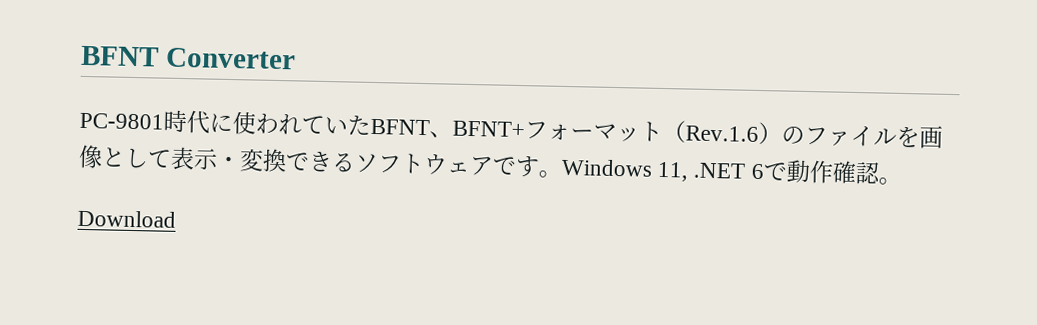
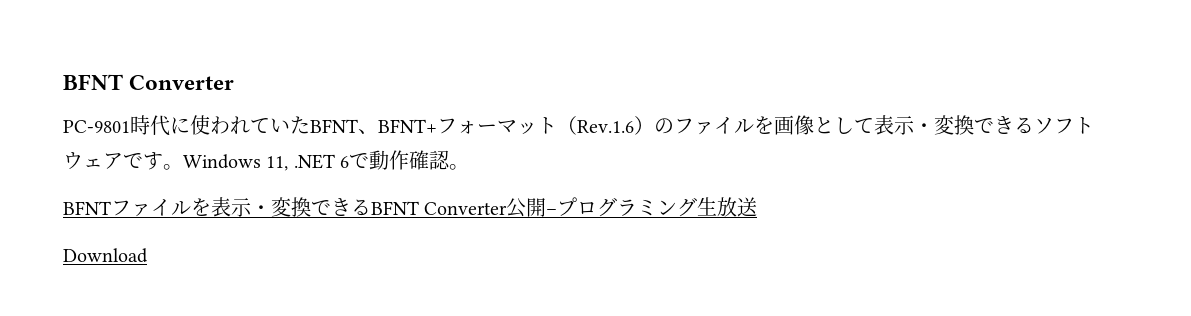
+ BFNTファイルを表示・変換できるBFNT Converter公開–プログラミング生放送

